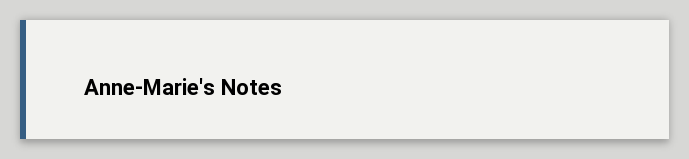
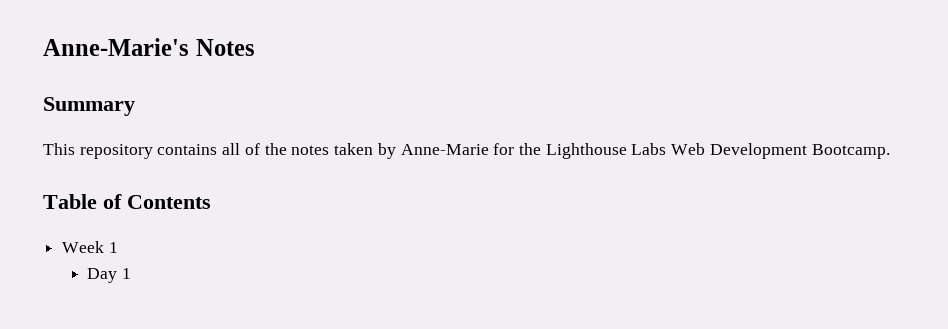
+ Summary
+ This repository contains all of the notes taken by Anne-Marie for the Lighthouse Labs Web Development Bootcamp.
+ Table of Contents
+ Week 1
+ Day 1

